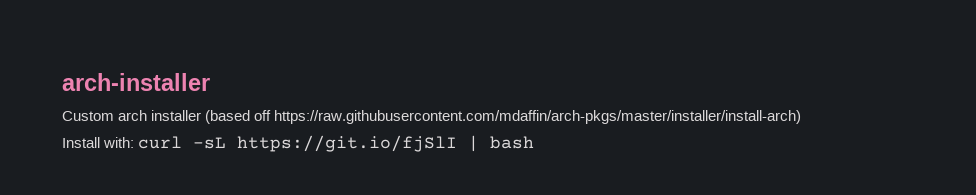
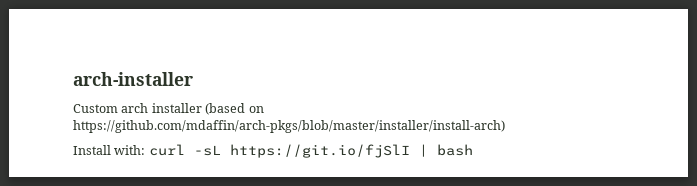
- Custom arch installer (based off https://raw.githubusercontent.com/mdaffin/arch-pkgs/master/installer/install-arch)
+ Custom arch installer (based on https://github.com/mdaffin/arch-pkgs/blob/master/installer/install-arch)

